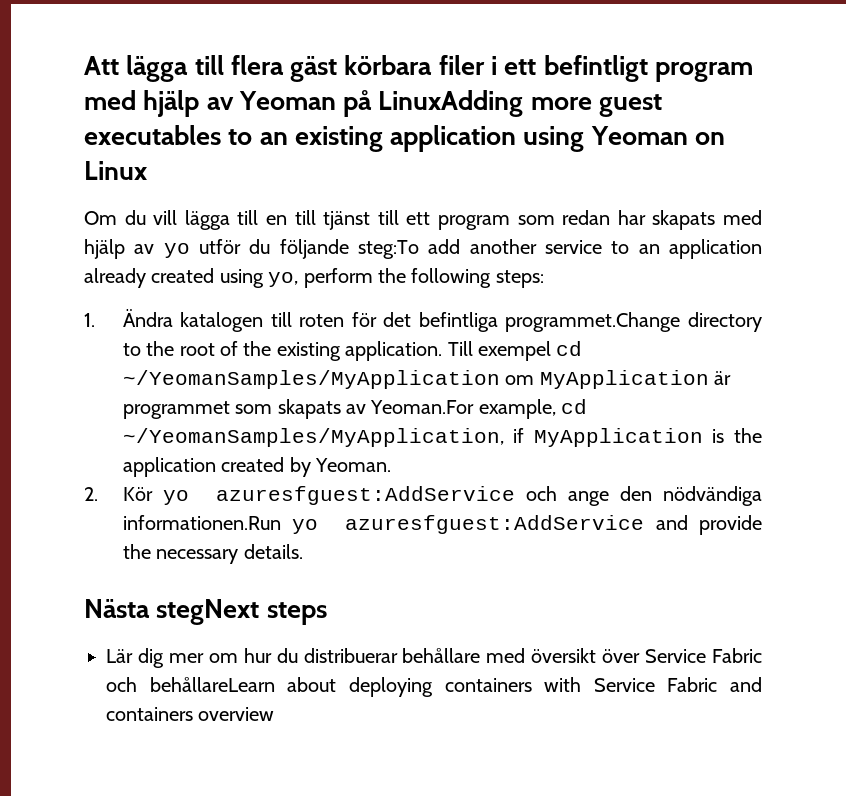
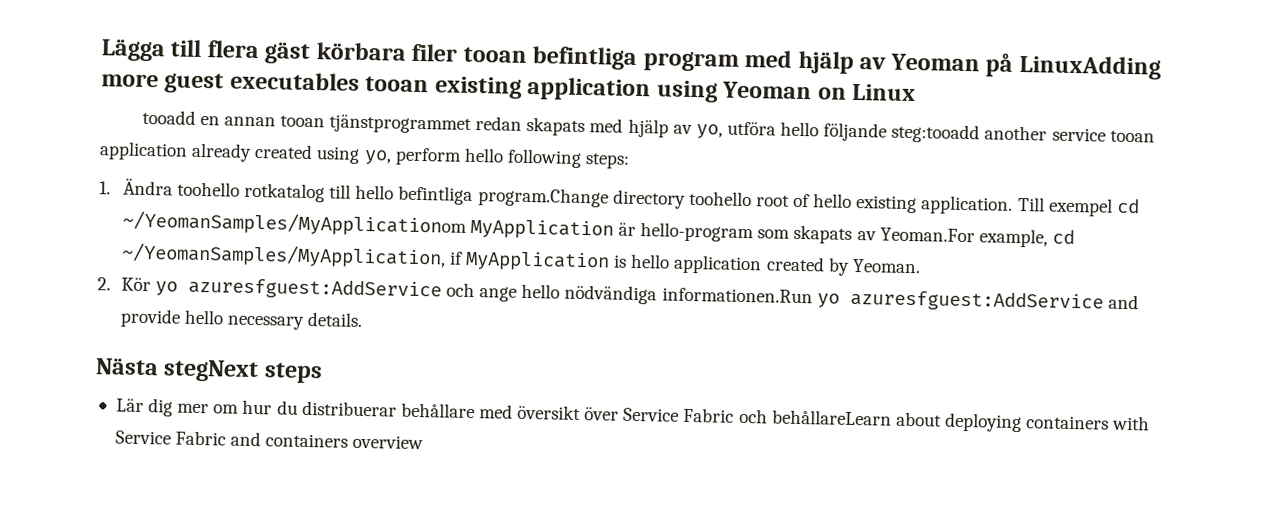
- Att lägga till flera gäst körbara filer i ett befintligt program med hjälp av Yeoman på LinuxAdding more guest executables to an existing application using Yeoman on Linux
+ Lägga till flera gäst körbara filer tooan befintliga program med hjälp av Yeoman på LinuxAdding more guest executables tooan existing application using Yeoman on Linux
- Om du vill lägga till en till tjänst till ett program som redan har skapats med hjälp av yo utför du följande steg:To add another service to an application already created using yo, perform the following steps:
+ tooadd en annan tooan tjänstprogrammet redan skapats med hjälp av yo, utföra hello följande steg:tooadd another service tooan application already created using yo, perform hello following steps:
- 1. Ändra katalogen till roten för det befintliga programmet.Change directory to the root of the existing application.
+ 1. Ändra toohello rotkatalog till hello befintliga program.Change directory toohello root of hello existing application.
- Till exempel cd ~/YeomanSamples/MyApplication om MyApplication är programmet som skapats av Yeoman.For example, cd ~/YeomanSamples/MyApplication, if MyApplication is the application created by Yeoman.
+ Till exempel cd ~/YeomanSamples/MyApplicationom MyApplication är hello-program som skapats av Yeoman.For example, cd ~/YeomanSamples/MyApplication, if MyApplication is hello application created by Yeoman.
- 2. Kör yo azuresfguest:AddService och ange den nödvändiga informationen.Run yo azuresfguest:AddService and provide the necessary details.
+ 2. Kör yo azuresfguest:AddService och ange hello nödvändiga informationen.Run yo azuresfguest:AddService and provide hello necessary details.

